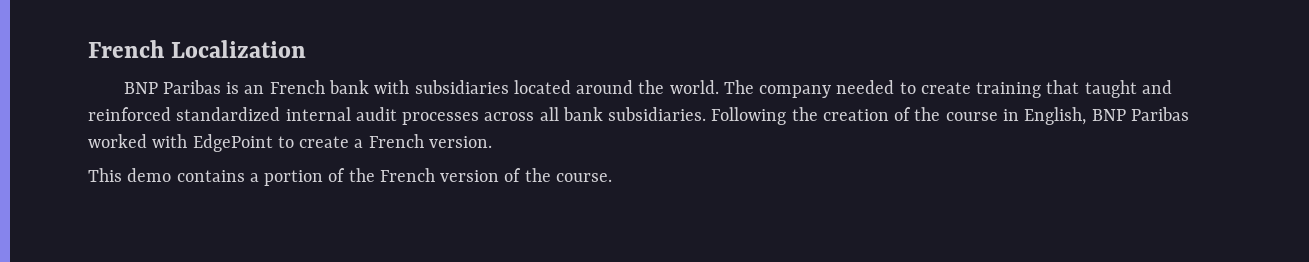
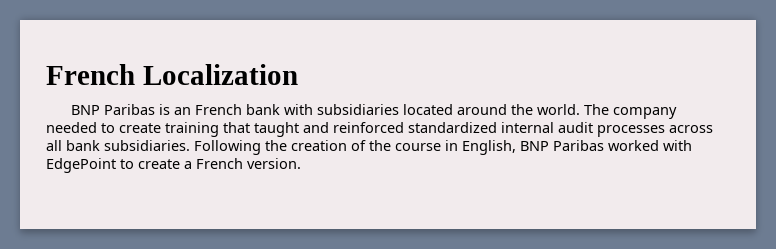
- This demo contains a portion of the French version of the course.

